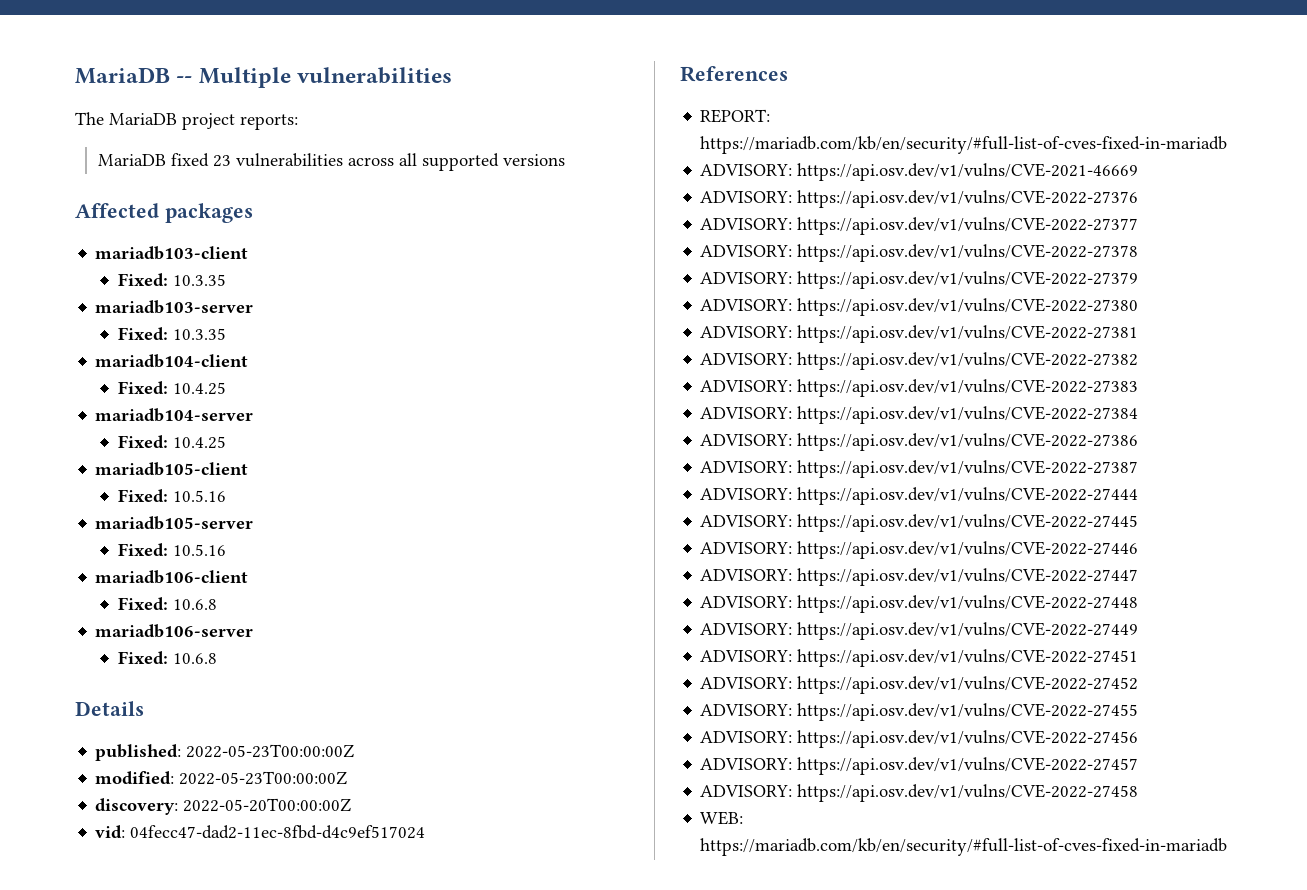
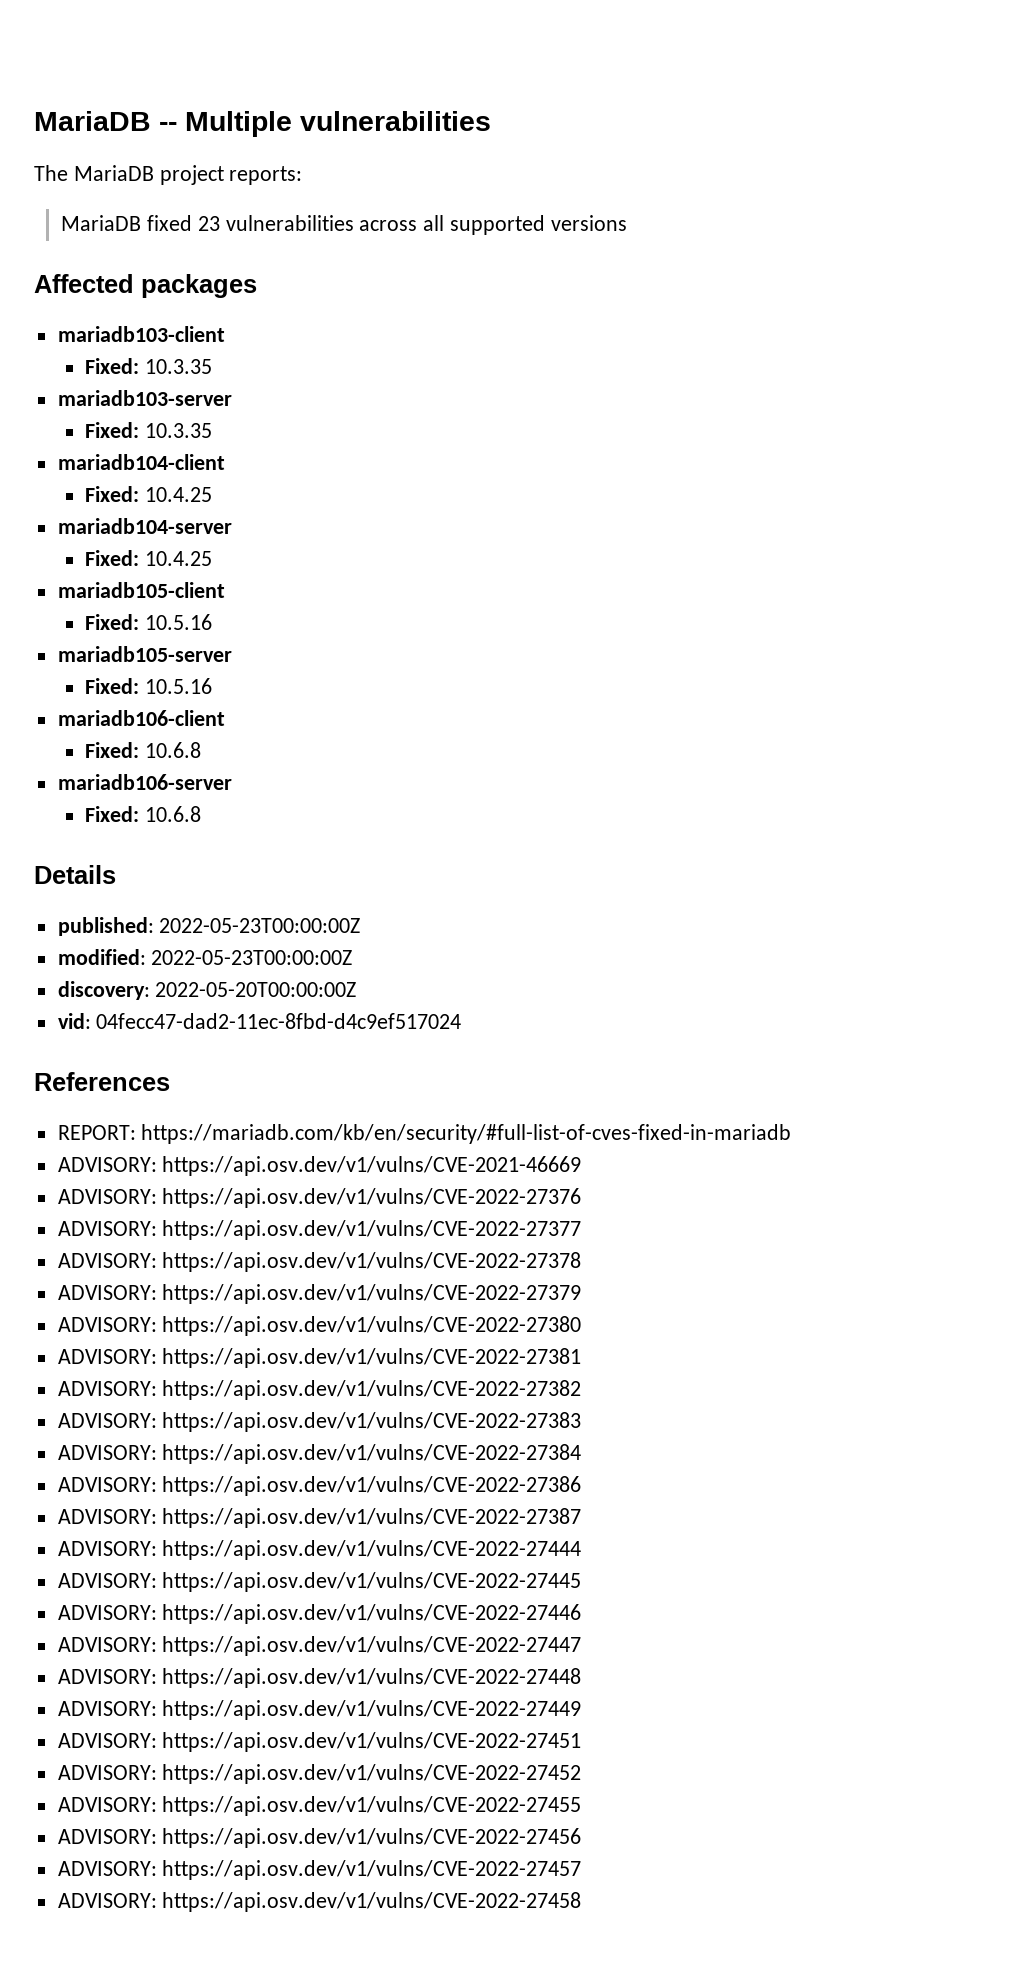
- WEB: https://mariadb.com/kb/en/security/#full-list-of-cves-fixed-in-mariadb

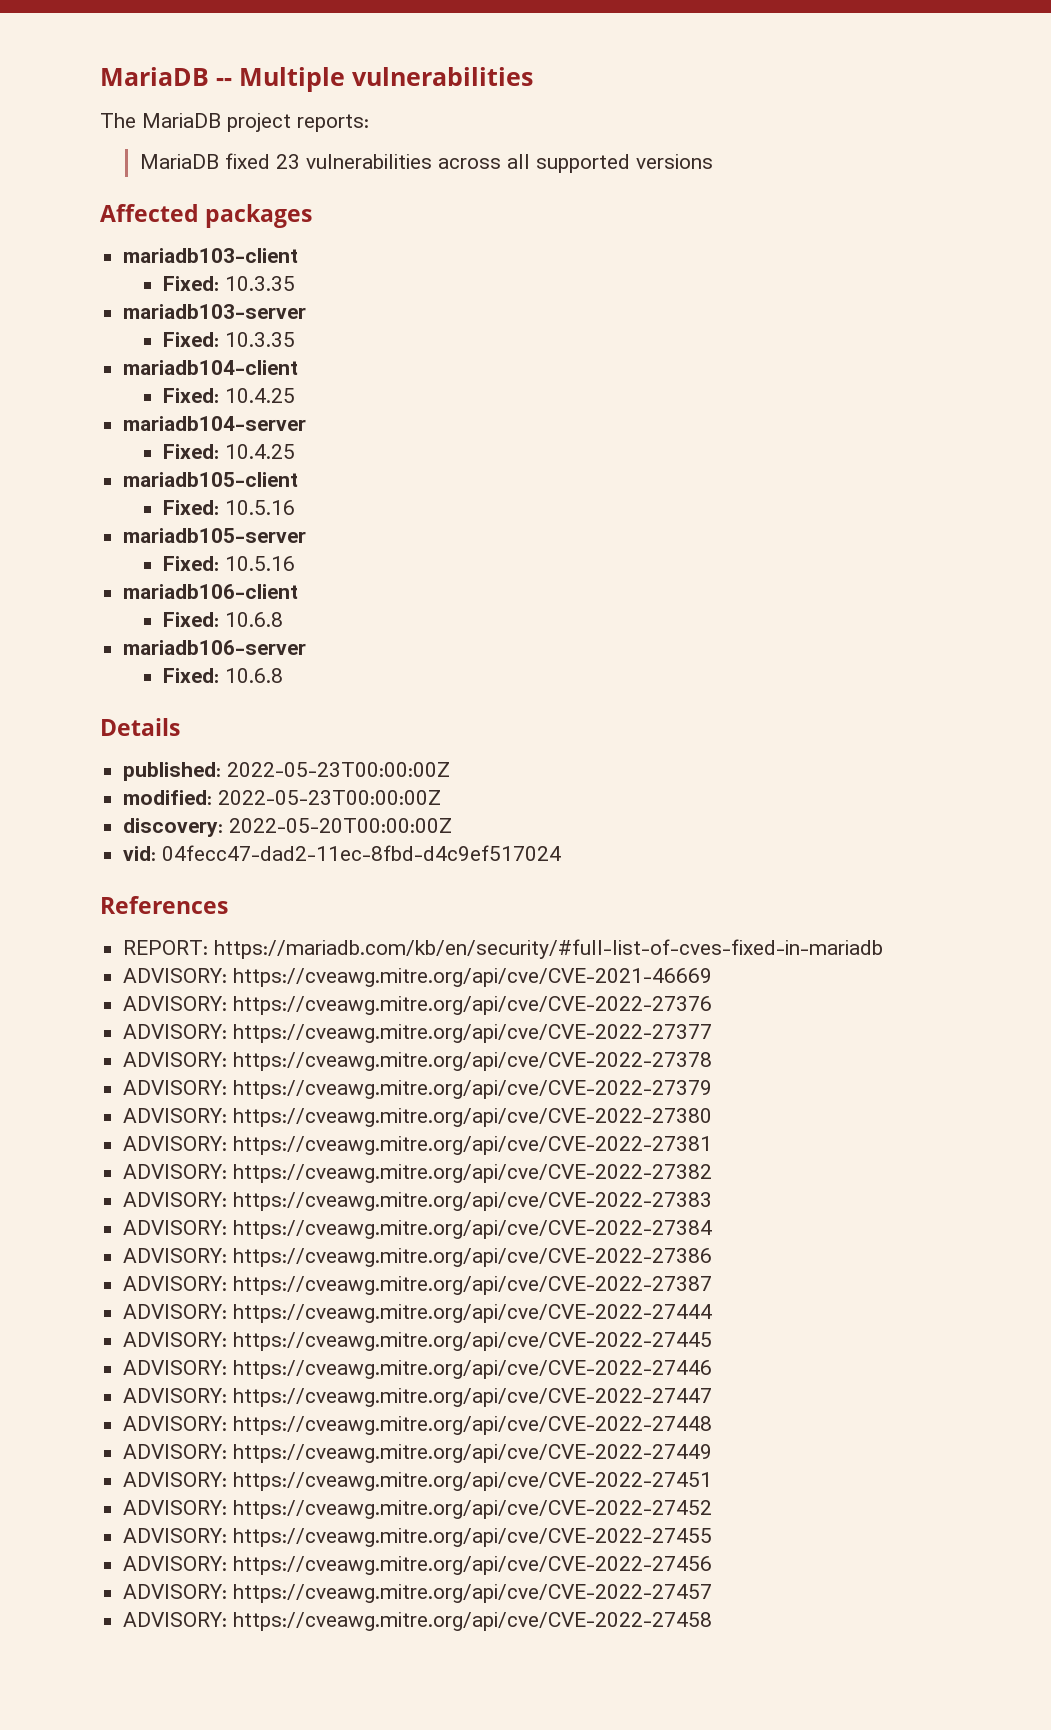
- ADVISORY: https://api.osv.dev/v1/vulns/CVE-2021-46669
- ADVISORY: https://api.osv.dev/v1/vulns/CVE-2022-27376
- ADVISORY: https://api.osv.dev/v1/vulns/CVE-2022-27377
- ADVISORY: https://api.osv.dev/v1/vulns/CVE-2022-27378
- ADVISORY: https://api.osv.dev/v1/vulns/CVE-2022-27379
- ADVISORY: https://api.osv.dev/v1/vulns/CVE-2022-27380
- ADVISORY: https://api.osv.dev/v1/vulns/CVE-2022-27381
- ADVISORY: https://api.osv.dev/v1/vulns/CVE-2022-27382
- ADVISORY: https://api.osv.dev/v1/vulns/CVE-2022-27383
- ADVISORY: https://api.osv.dev/v1/vulns/CVE-2022-27384
- ADVISORY: https://api.osv.dev/v1/vulns/CVE-2022-27386
- ADVISORY: https://api.osv.dev/v1/vulns/CVE-2022-27387
- ADVISORY: https://api.osv.dev/v1/vulns/CVE-2022-27444
- ADVISORY: https://api.osv.dev/v1/vulns/CVE-2022-27445
- ADVISORY: https://api.osv.dev/v1/vulns/CVE-2022-27446
- ADVISORY: https://api.osv.dev/v1/vulns/CVE-2022-27447
- ADVISORY: https://api.osv.dev/v1/vulns/CVE-2022-27448
- ADVISORY: https://api.osv.dev/v1/vulns/CVE-2022-27449
- ADVISORY: https://api.osv.dev/v1/vulns/CVE-2022-27451
- ADVISORY: https://api.osv.dev/v1/vulns/CVE-2022-27452
- ADVISORY: https://api.osv.dev/v1/vulns/CVE-2022-27455
- ADVISORY: https://api.osv.dev/v1/vulns/CVE-2022-27456
- ADVISORY: https://api.osv.dev/v1/vulns/CVE-2022-27457
- ADVISORY: https://api.osv.dev/v1/vulns/CVE-2022-27458
+ ADVISORY: https://cveawg.mitre.org/api/cve/CVE-2021-46669
+ ADVISORY: https://cveawg.mitre.org/api/cve/CVE-2022-27376
+ ADVISORY: https://cveawg.mitre.org/api/cve/CVE-2022-27377
+ ADVISORY: https://cveawg.mitre.org/api/cve/CVE-2022-27378
+ ADVISORY: https://cveawg.mitre.org/api/cve/CVE-2022-27379
+ ADVISORY: https://cveawg.mitre.org/api/cve/CVE-2022-27380
+ ADVISORY: https://cveawg.mitre.org/api/cve/CVE-2022-27381
+ ADVISORY: https://cveawg.mitre.org/api/cve/CVE-2022-27382
+ ADVISORY: https://cveawg.mitre.org/api/cve/CVE-2022-27383
+ ADVISORY: https://cveawg.mitre.org/api/cve/CVE-2022-27384
+ ADVISORY: https://cveawg.mitre.org/api/cve/CVE-2022-27386
+ ADVISORY: https://cveawg.mitre.org/api/cve/CVE-2022-27387
+ ADVISORY: https://cveawg.mitre.org/api/cve/CVE-2022-27444
+ ADVISORY: https://cveawg.mitre.org/api/cve/CVE-2022-27445
+ ADVISORY: https://cveawg.mitre.org/api/cve/CVE-2022-27446
+ ADVISORY: https://cveawg.mitre.org/api/cve/CVE-2022-27447
+ ADVISORY: https://cveawg.mitre.org/api/cve/CVE-2022-27448
+ ADVISORY: https://cveawg.mitre.org/api/cve/CVE-2022-27449
+ ADVISORY: https://cveawg.mitre.org/api/cve/CVE-2022-27451
+ ADVISORY: https://cveawg.mitre.org/api/cve/CVE-2022-27452
+ ADVISORY: https://cveawg.mitre.org/api/cve/CVE-2022-27455
+ ADVISORY: https://cveawg.mitre.org/api/cve/CVE-2022-27456
+ ADVISORY: https://cveawg.mitre.org/api/cve/CVE-2022-27457
+ ADVISORY: https://cveawg.mitre.org/api/cve/CVE-2022-27458

